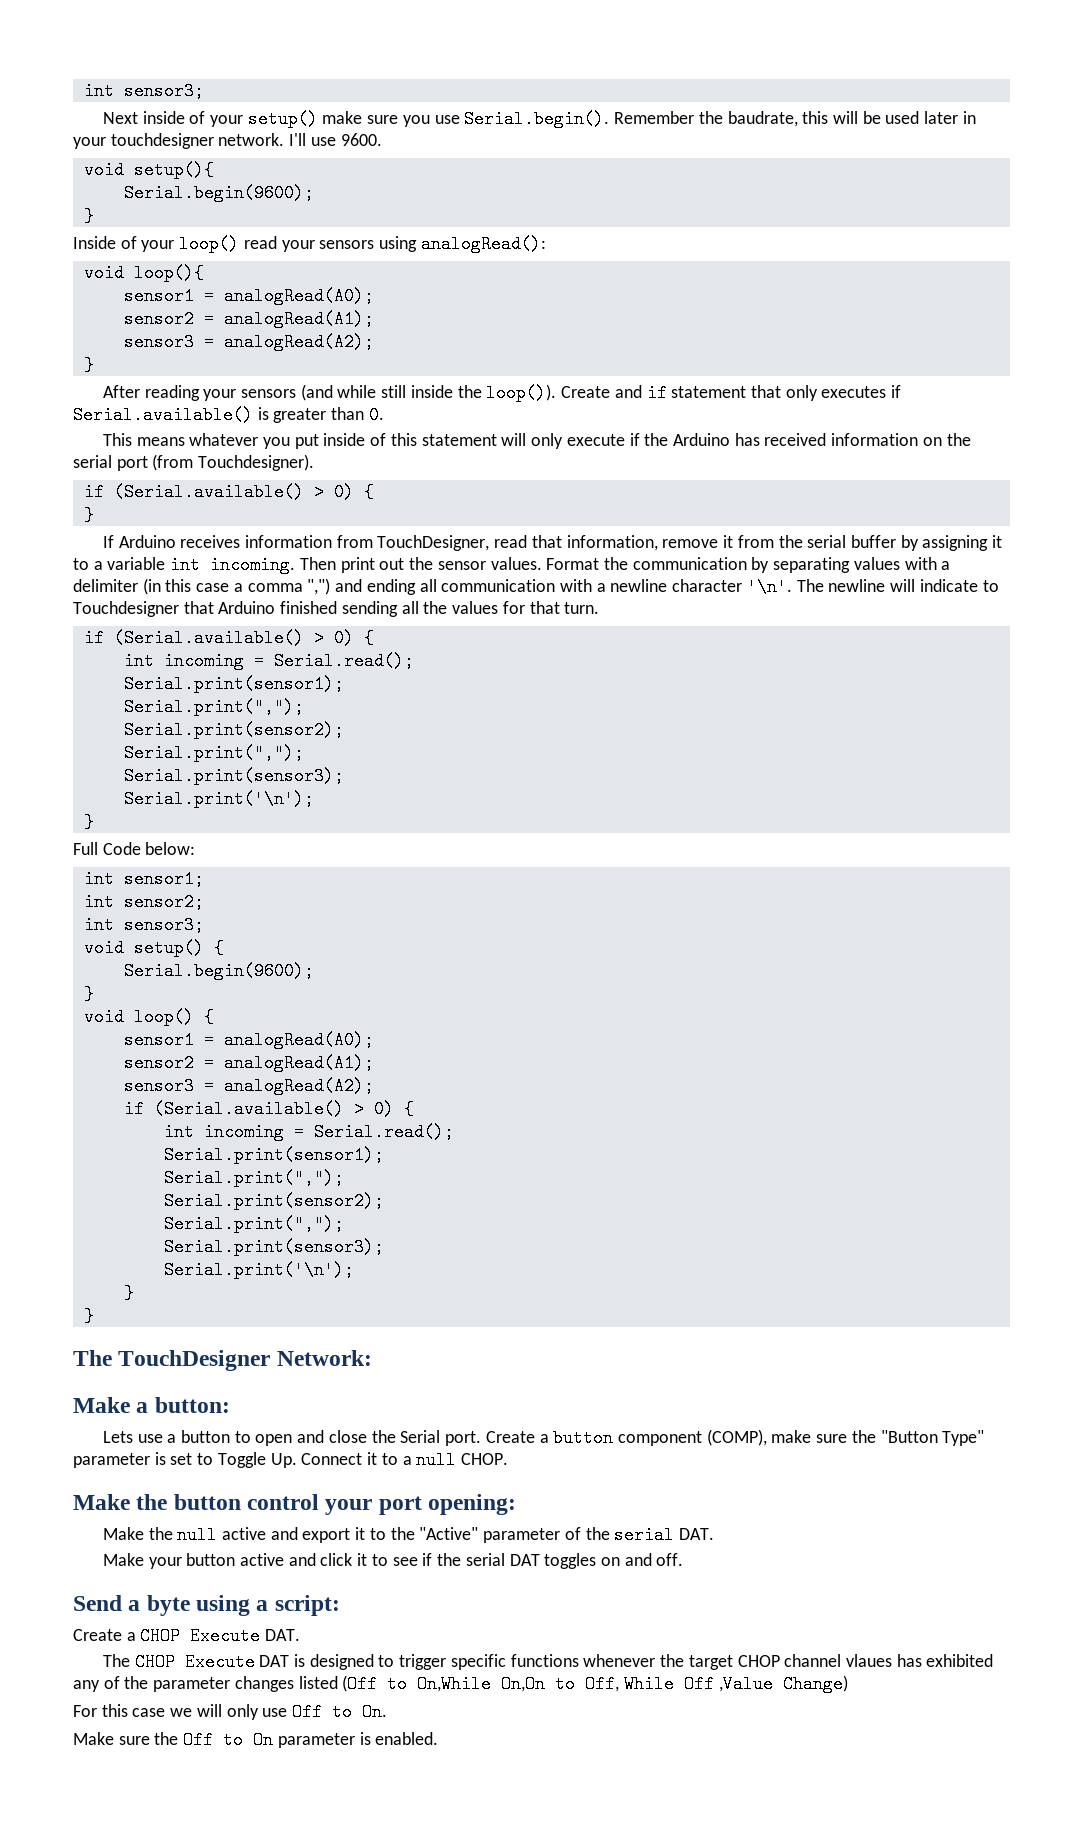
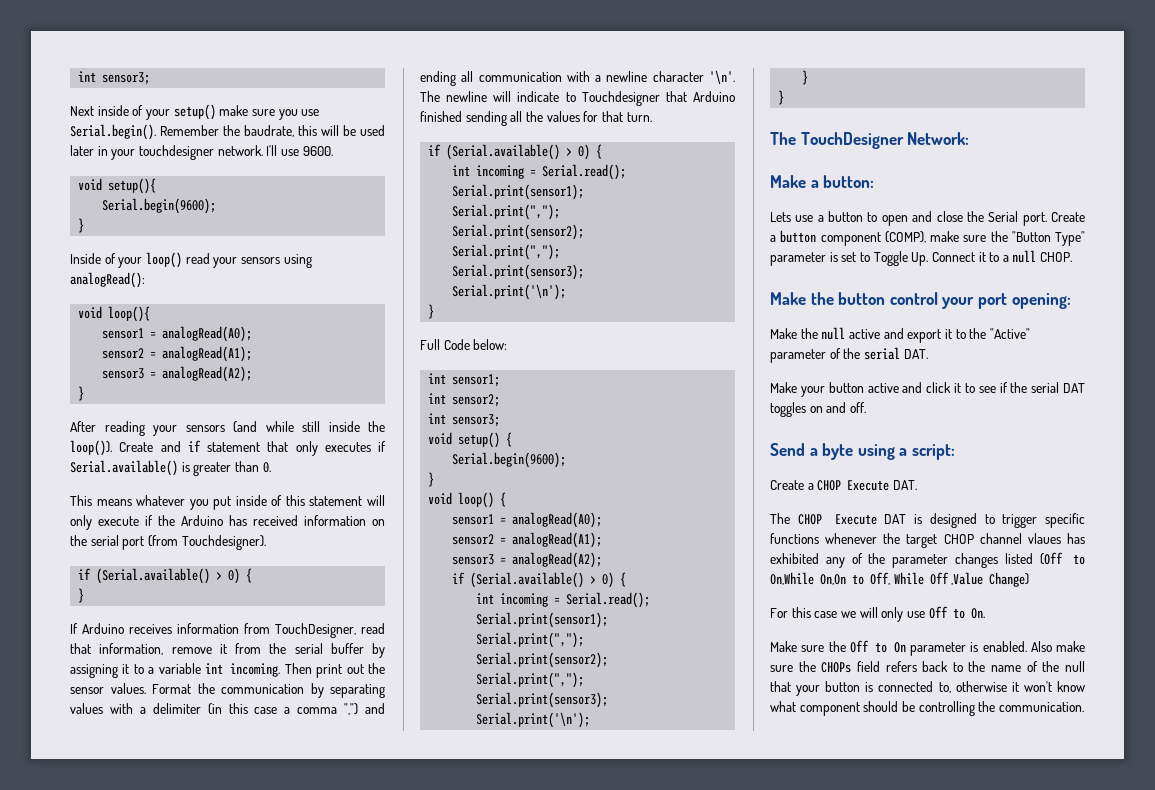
+ Also make sure the CHOPs field refers back to the name of the null that your button is connected to, otherwise it won't know what component should be controlling the communication.

